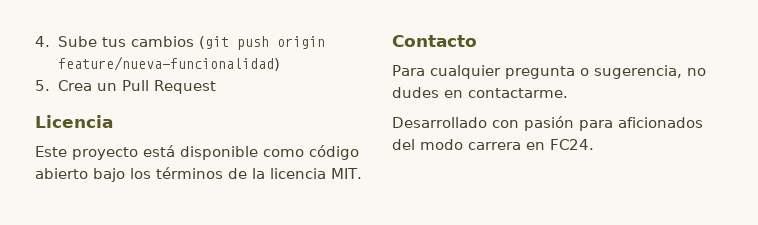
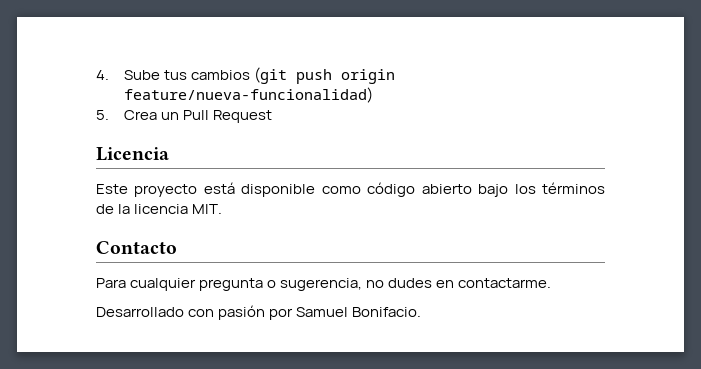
- Desarrollado con pasión para aficionados del modo carrera en FC24.
+ Desarrollado con pasión por Samuel Bonifacio.

